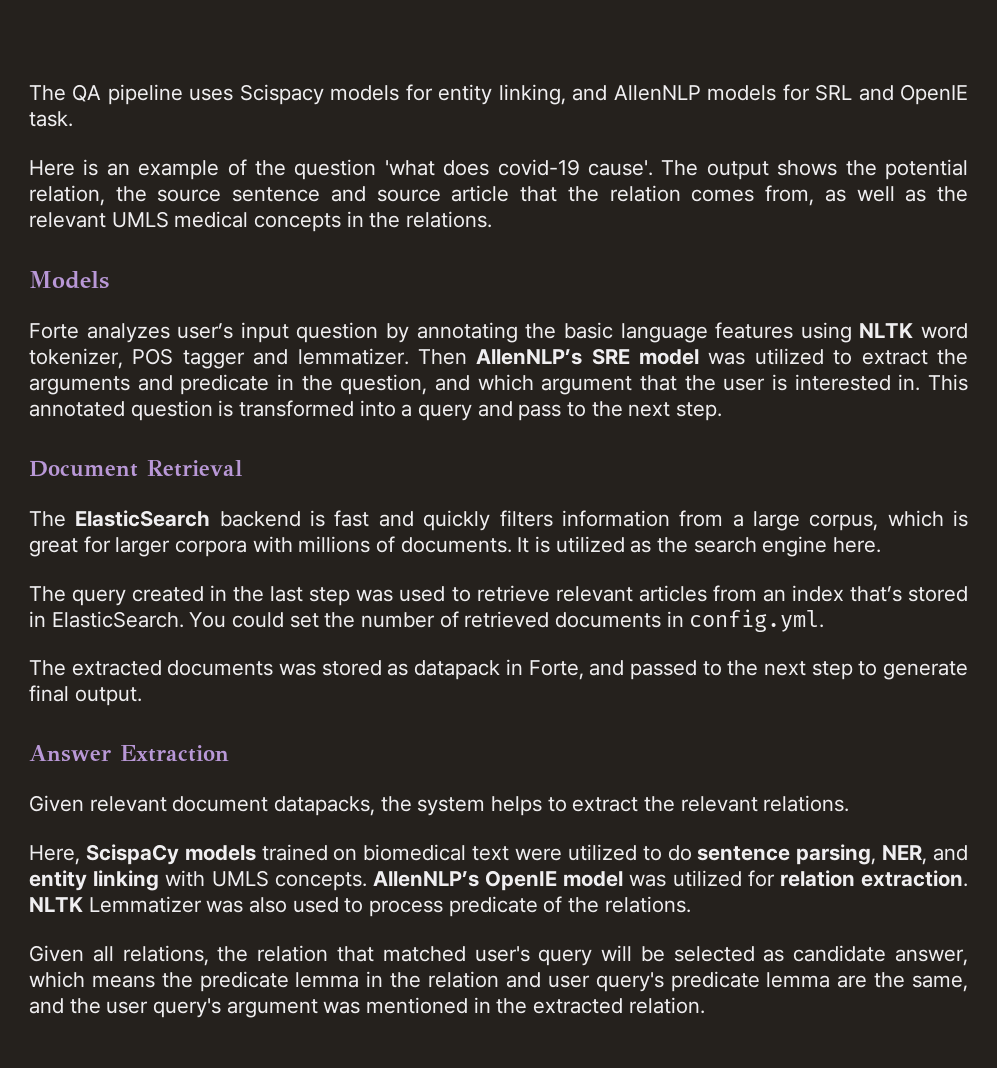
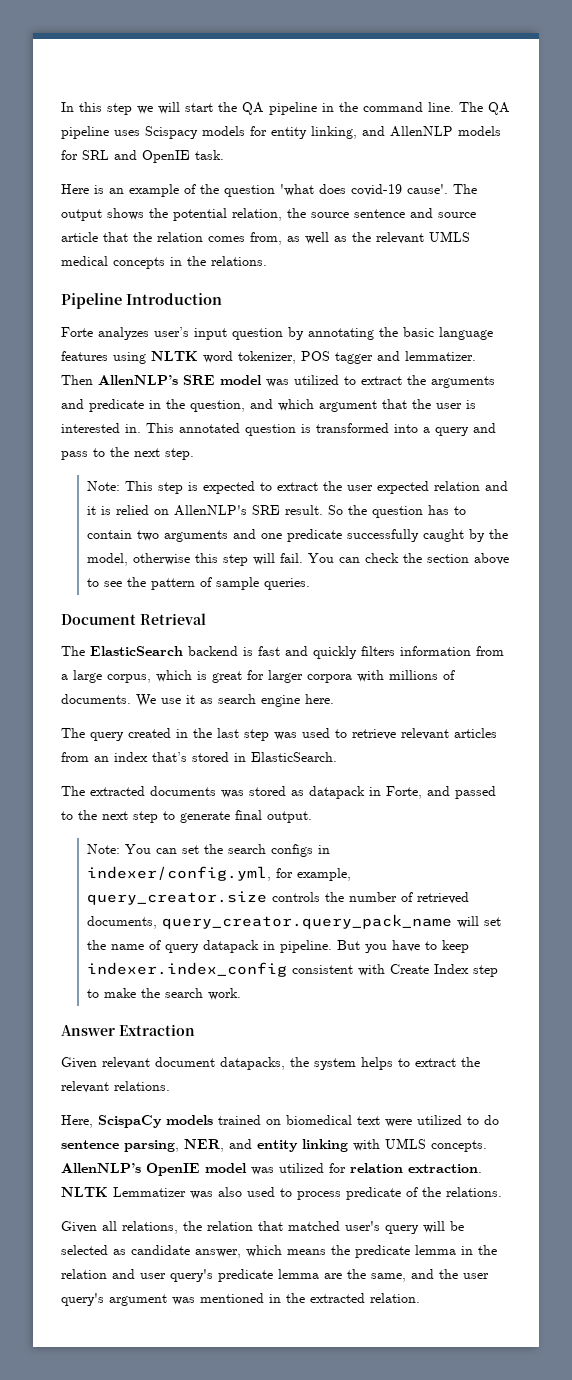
+ In this step we will start the QA pipeline in the command line.
- Models
+ Pipeline Introduction
+ Note: This step is expected to extract the user expected relation and it is relied on AllenNLP's SRE result. So the question has to contain two arguments and one predicate successfully caught by the model, otherwise this step will fail. You can check the section above to see the pattern of sample queries.
- It is utilized as the search engine here.
+ We use it as search engine here.
- You could set the number of retrieved documents in config.yml.
+ Note: You can set the search configs in indexer/config.yml, for example, query_creator.size controls the number of retrieved documents, query_creator.query_pack_name will set the name of query datapack in pipeline. But you have to keep indexer.index_config consistent with Create Index step to make the search work.

